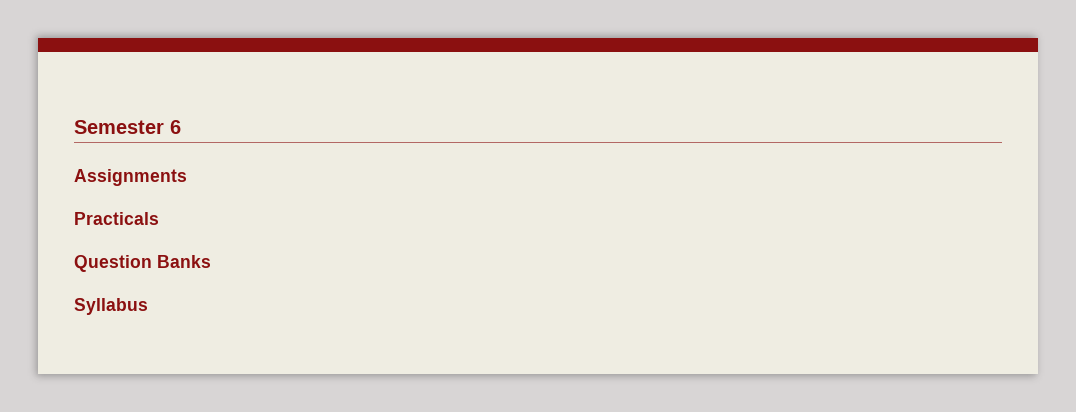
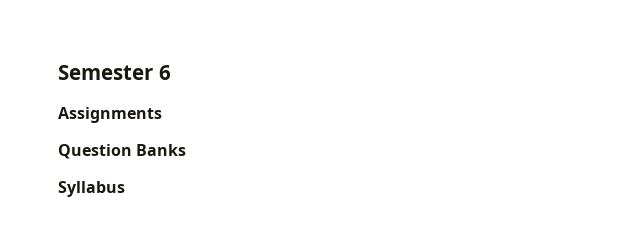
- Practicals

